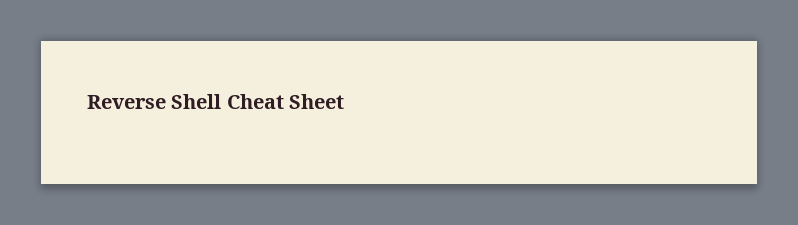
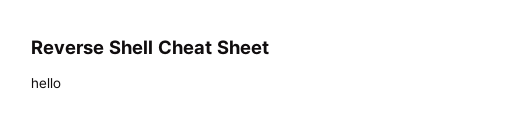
+ hello

